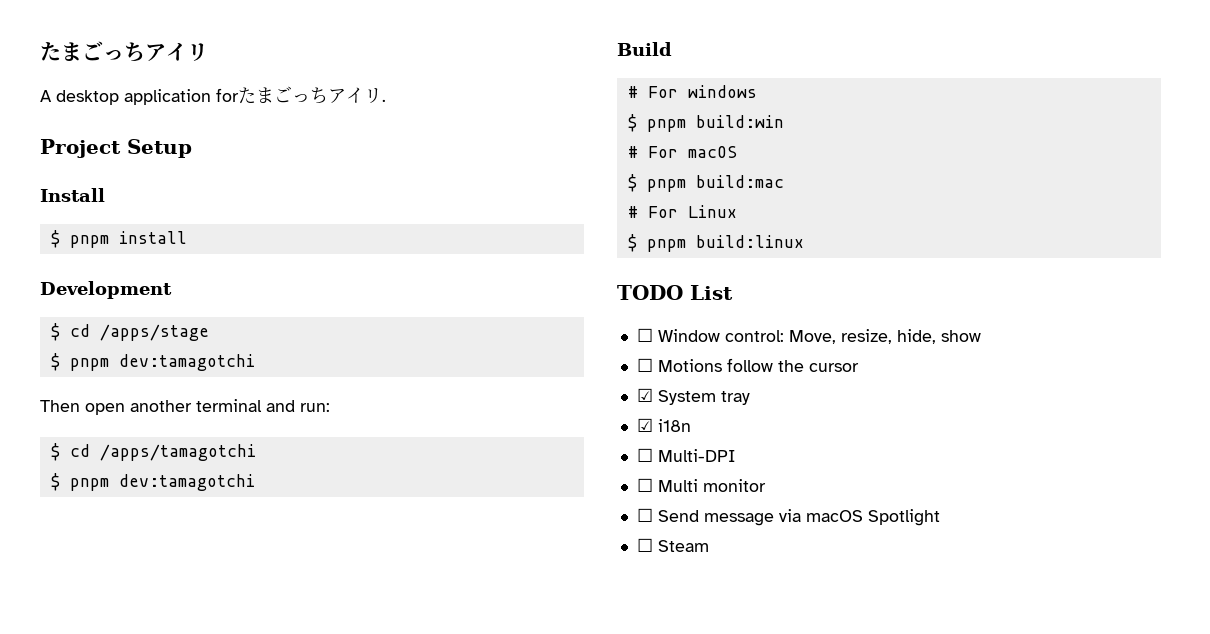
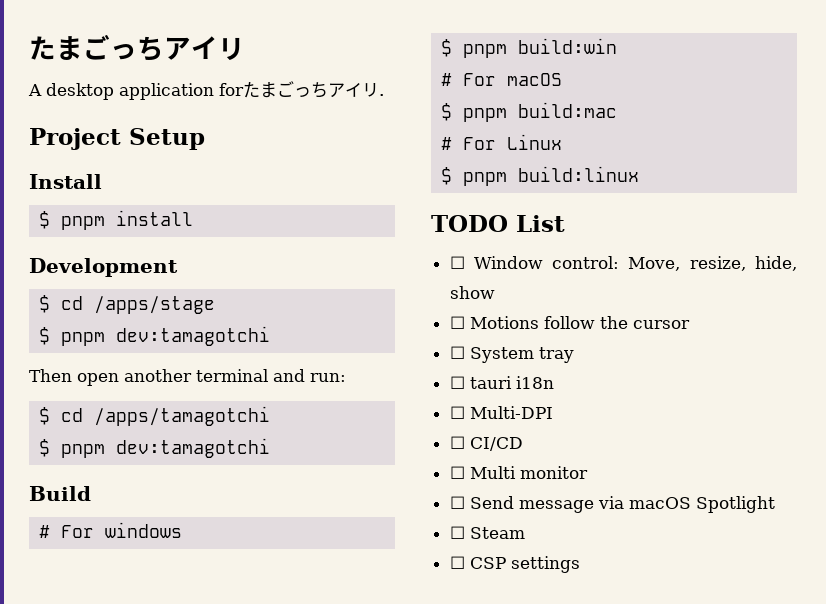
- ☑ System tray
+ ☐ System tray
- ☑ i18n
+ ☐ tauri i18n
+ ☐ CI/CD
+ ☐ CSP settings

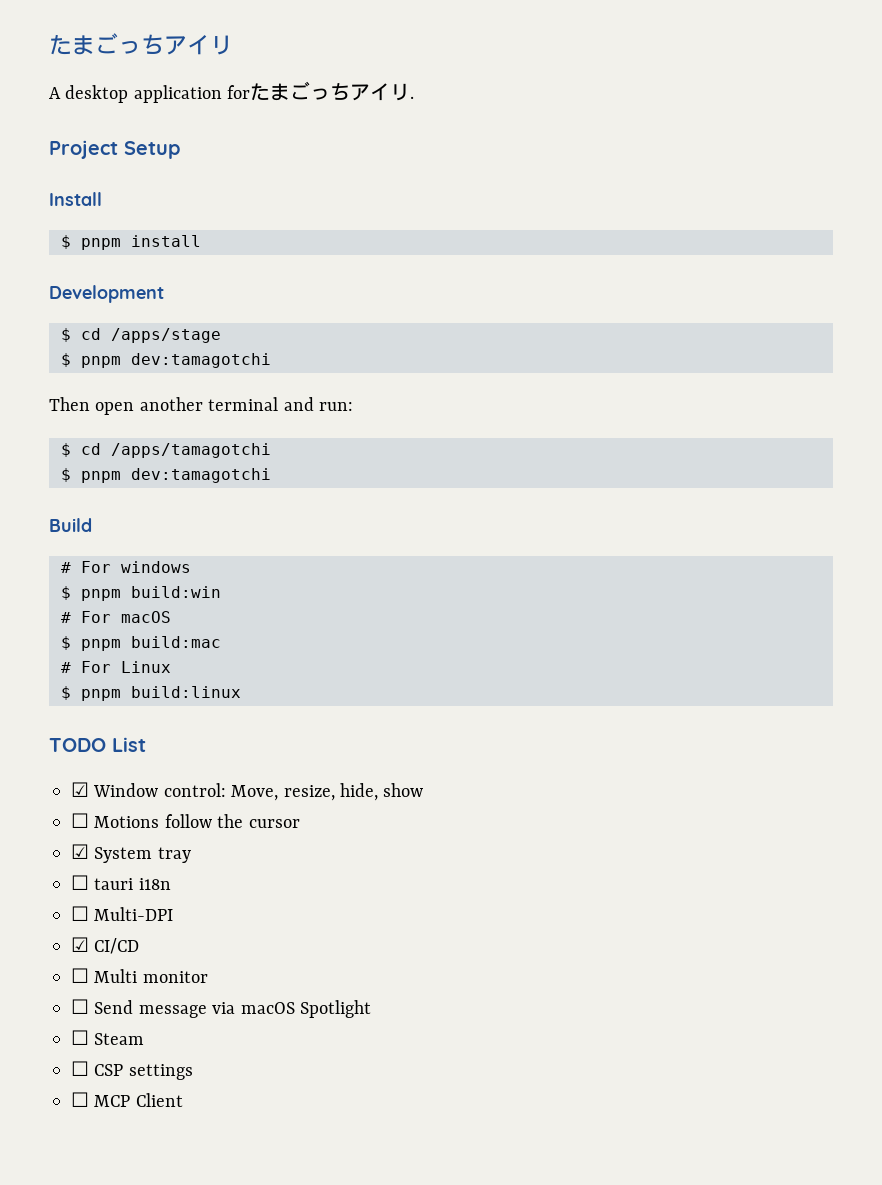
- ☐ Window control: Move, resize, hide, show
+ ☑ Window control: Move, resize, hide, show
- ☐ System tray
+ ☑ System tray
- ☐ CI/CD
+ ☑ CI/CD
+ ☐ MCP Client

